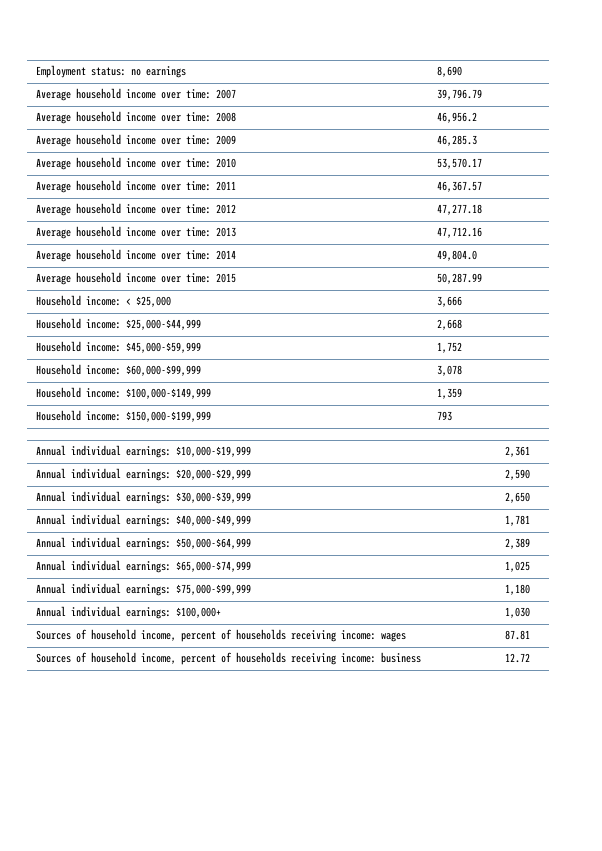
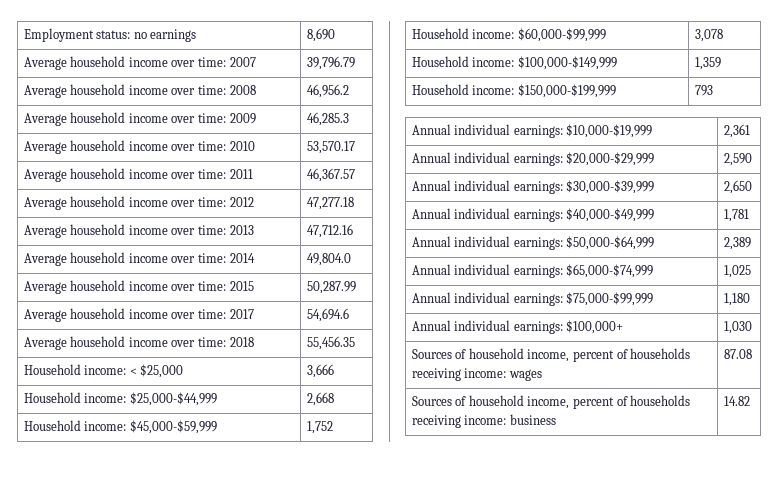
+ Average household income over time: 2017 | 54,694.6
+ Average household income over time: 2018 | 55,456.35
- Sources of household income, percent of households receiving income: wages | 87.81
+ Sources of household income, percent of households receiving income: wages | 87.08
- Sources of household income, percent of households receiving income: business | 12.72
+ Sources of household income, percent of households receiving income: business | 14.82

